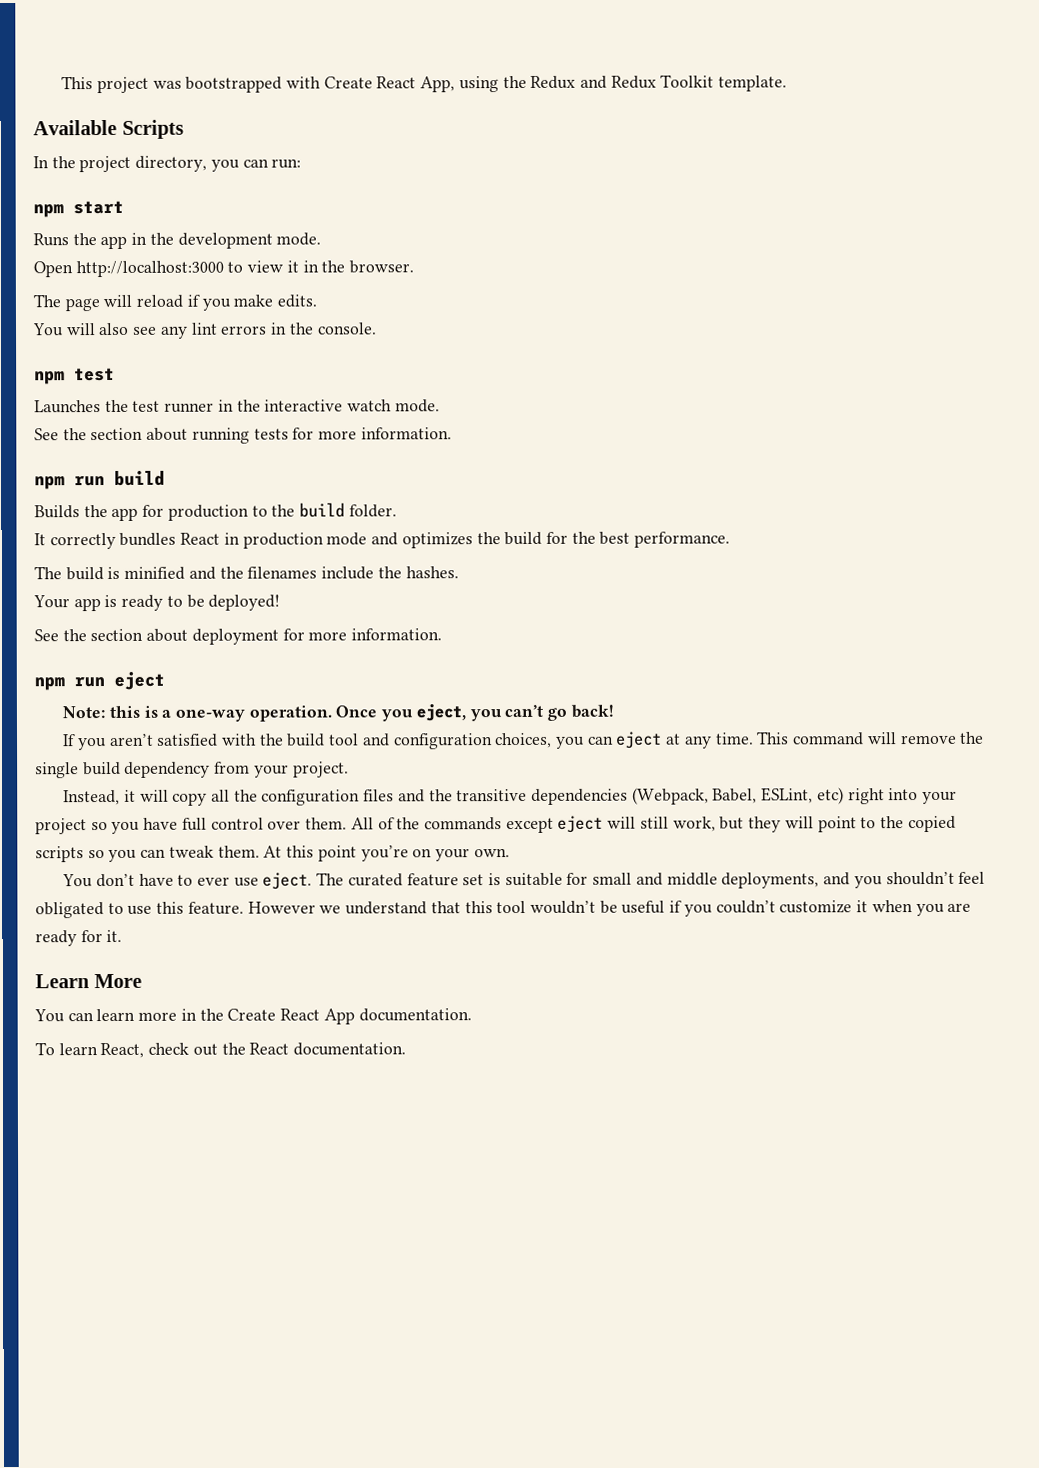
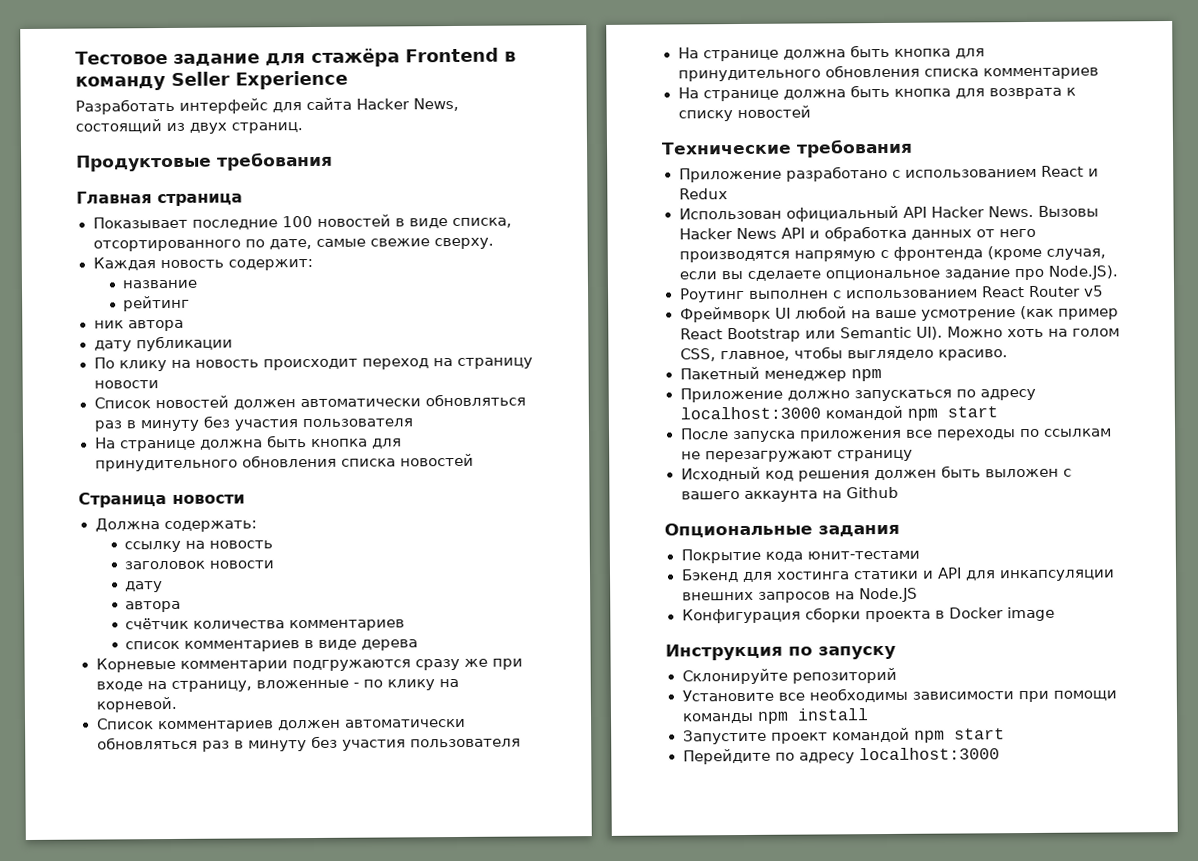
- This project was bootstrapped with Create React App, using the Redux and Redux Toolkit template.
- Available Scripts
- In the project directory, you can run:
- npm start
- Runs the app in the development mode.
- Open http://localhost:3000 to view it in the browser.
- The page will reload if you make edits.
- You will also see any lint errors in the console.
- npm test
- Launches the test runner in the interactive watch mode.
- See the section about running tests for more information.
- npm run build
- Builds the app for production to the build folder.
- It correctly bundles React in production mode and optimizes the build for the best performance.
- The build is minified and the filenames include the hashes.
- Your app is ready to be deployed!
- See the section about deployment for more information.
- npm run eject
- Note: this is a one-way operation. Once you eject, you can’t go back!
- If you aren’t satisfied with the build tool and configuration choices, you can eject at any time. This command will remove the single build dependency from your project.
- Instead, it will copy all the configuration files and the transitive dependencies (Webpack, Babel, ESLint, etc) right into your project so you have full control over them. All of the commands except eject will still work, but they will point to the copied scripts so you can tweak them. At this point you’re on your own.
- You don’t have to ever use eject. The curated feature set is suitable for small and middle deployments, and you shouldn’t feel obligated to use this feature. However we understand that this tool wouldn’t be useful if you couldn’t customize it when you are ready for it.
- Learn More
- You can learn more in the Create React App documentation.
- To learn React, check out the React documentation.
+ Тестовое задание для стажёра Frontend в команду Seller Experience
+ Разработать интерфейс для сайта Hacker News, состоящий из двух страниц.
+ Продуктовые требования
+ Главная страница
+ Показывает последние 100 новостей в виде списка, отсортированного по дате, самые свежие сверху.
+ Каждая новость содержит:
+ название
+ рейтинг
+ ник автора
+ дату публикации
+ По клику на новость происходит переход на страницу новости
+ Список новостей должен автоматически обновляться раз в минуту без участия пользователя
+ На странице должна быть кнопка для принудительного обновления списка новостей
+ Страница новости
+ Должна содержать:
+ ссылку на новость
+ заголовок новости
+ дату
+ автора
+ счётчик количества комментариев
+ список комментариев в виде дерева
+ Корневые комментарии подгружаются сразу же при входе на страницу, вложенные - по клику на корневой.
+ Список комментариев должен автоматически обновляться раз в минуту без участия пользователя
+ На странице должна быть кнопка для принудительного обновления списка комментариев
+ На странице должна быть кнопка для возврата к списку новостей
+ Технические требования
+ Приложение разработано с использованием React и Redux
+ Использован официальный API Hacker News. Вызовы Hacker News API и обработка данных от него производятся напрямую с фронтенда (кроме случая, если вы сделаете опциональное задание про Node.JS).
+ Роутинг выполнен с использованием React Router v5
+ Фреймворк UI любой на ваше усмотрение (как пример React Bootstrap или Semantic UI). Можно хоть на голом CSS, главное, чтобы выглядело красиво.
+ Пакетный менеджер npm
+ Приложение должно запускаться по адресу localhost:3000 командой npm start
+ После запуска приложения все переходы по ссылкам не перезагружают страницу
+ Исходный код решения должен быть выложен с вашего аккаунта на Github
+ Опциональные задания
+ Покрытие кода юнит-тестами
+ Бэкенд для хостинга статики и API для инкапсуляции внешних запросов на Node.JS
+ Конфигурация сборки проекта в Docker image
+ Инструкция по запуску
+ Склонируйте репозиторий
+ Установите все необходимы зависимости при помощи команды npm install
+ Запустите проект командой npm start
+ Перейдите по адресу localhost:3000

